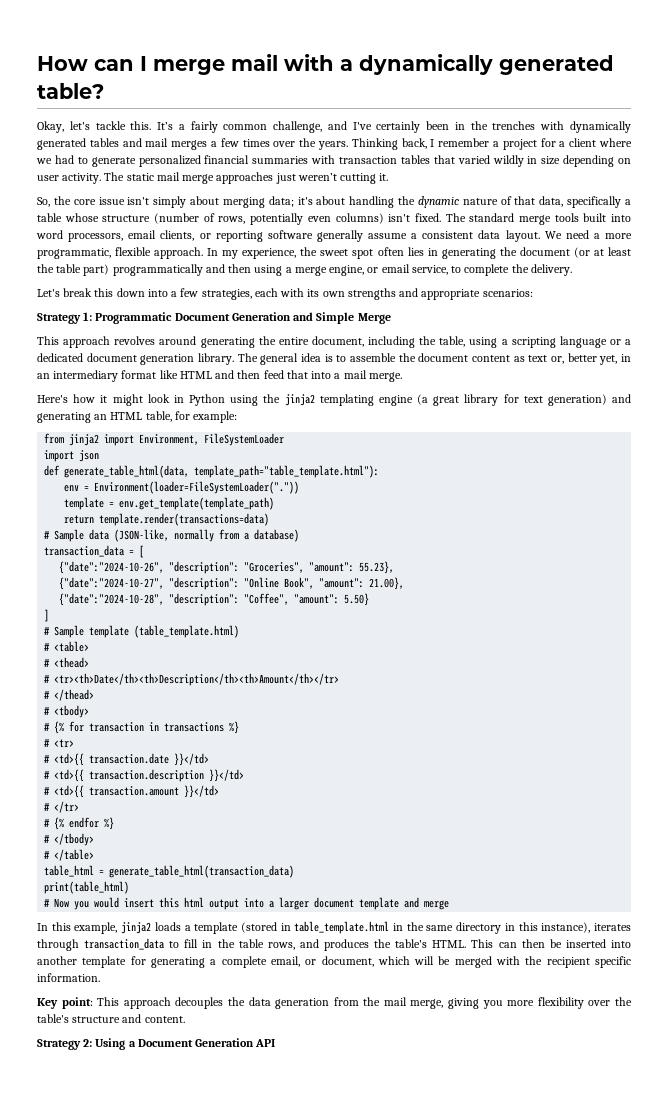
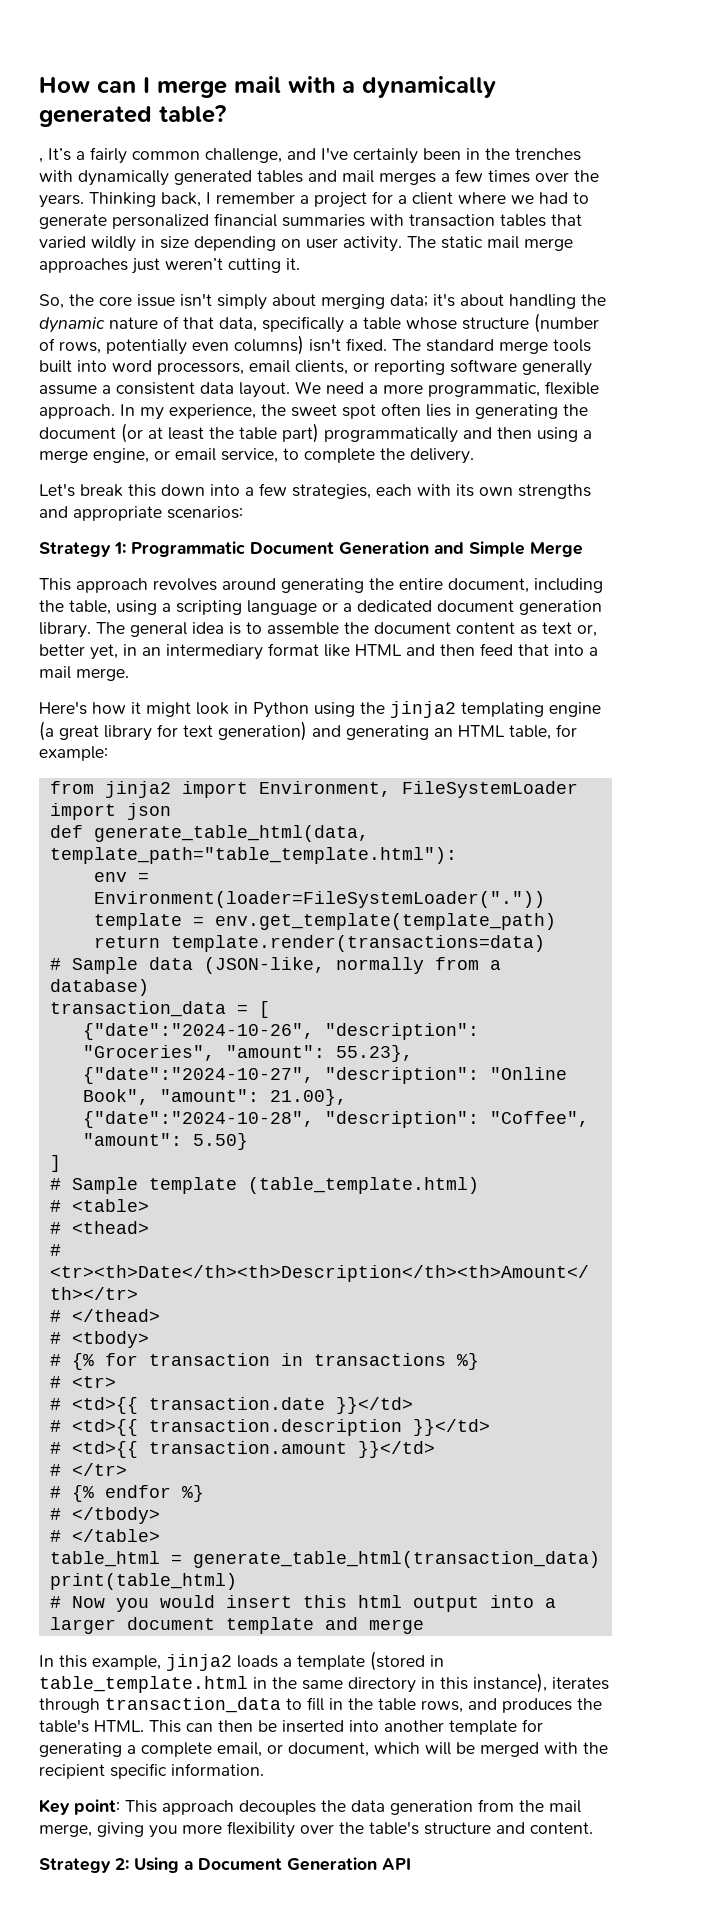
- Okay, let's tackle this. It’s a fairly common challenge, and I've certainly been in the trenches with dynamically generated tables and mail merges a few times over the years.
+ , It’s a fairly common challenge, and I've certainly been in the trenches with dynamically generated tables and mail merges a few times over the years.

